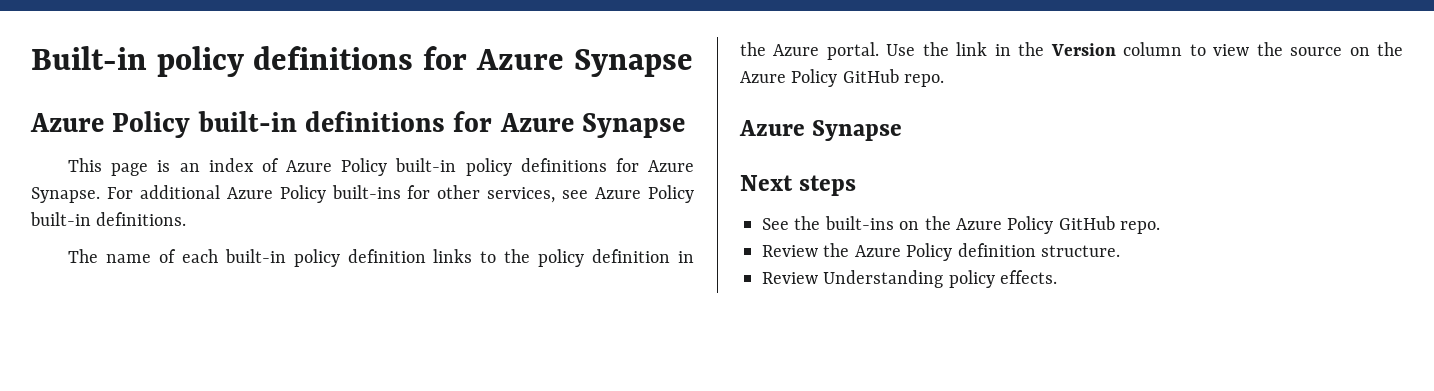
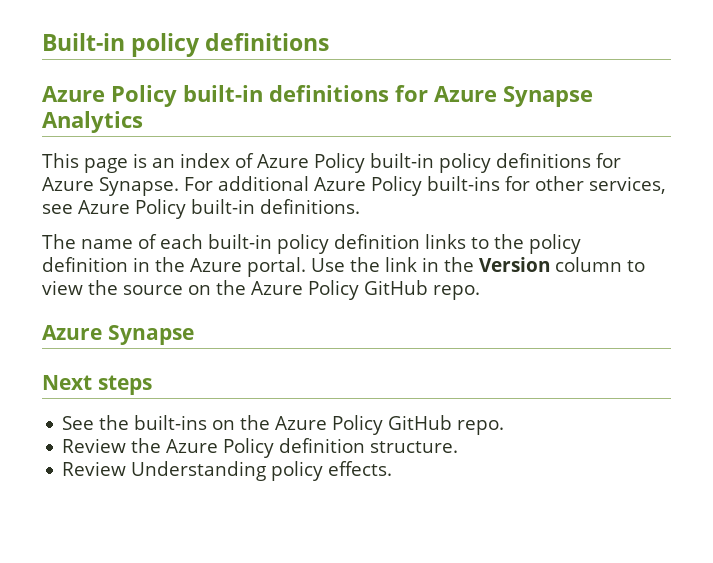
- Built-in policy definitions for Azure Synapse
+ Built-in policy definitions
- Azure Policy built-in definitions for Azure Synapse
+ Azure Policy built-in definitions for Azure Synapse Analytics

